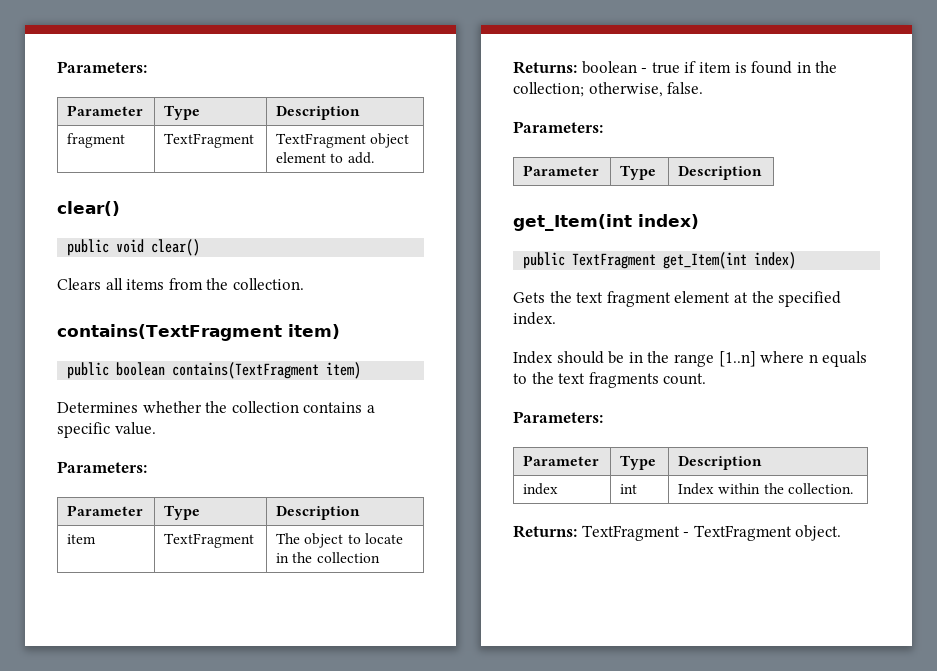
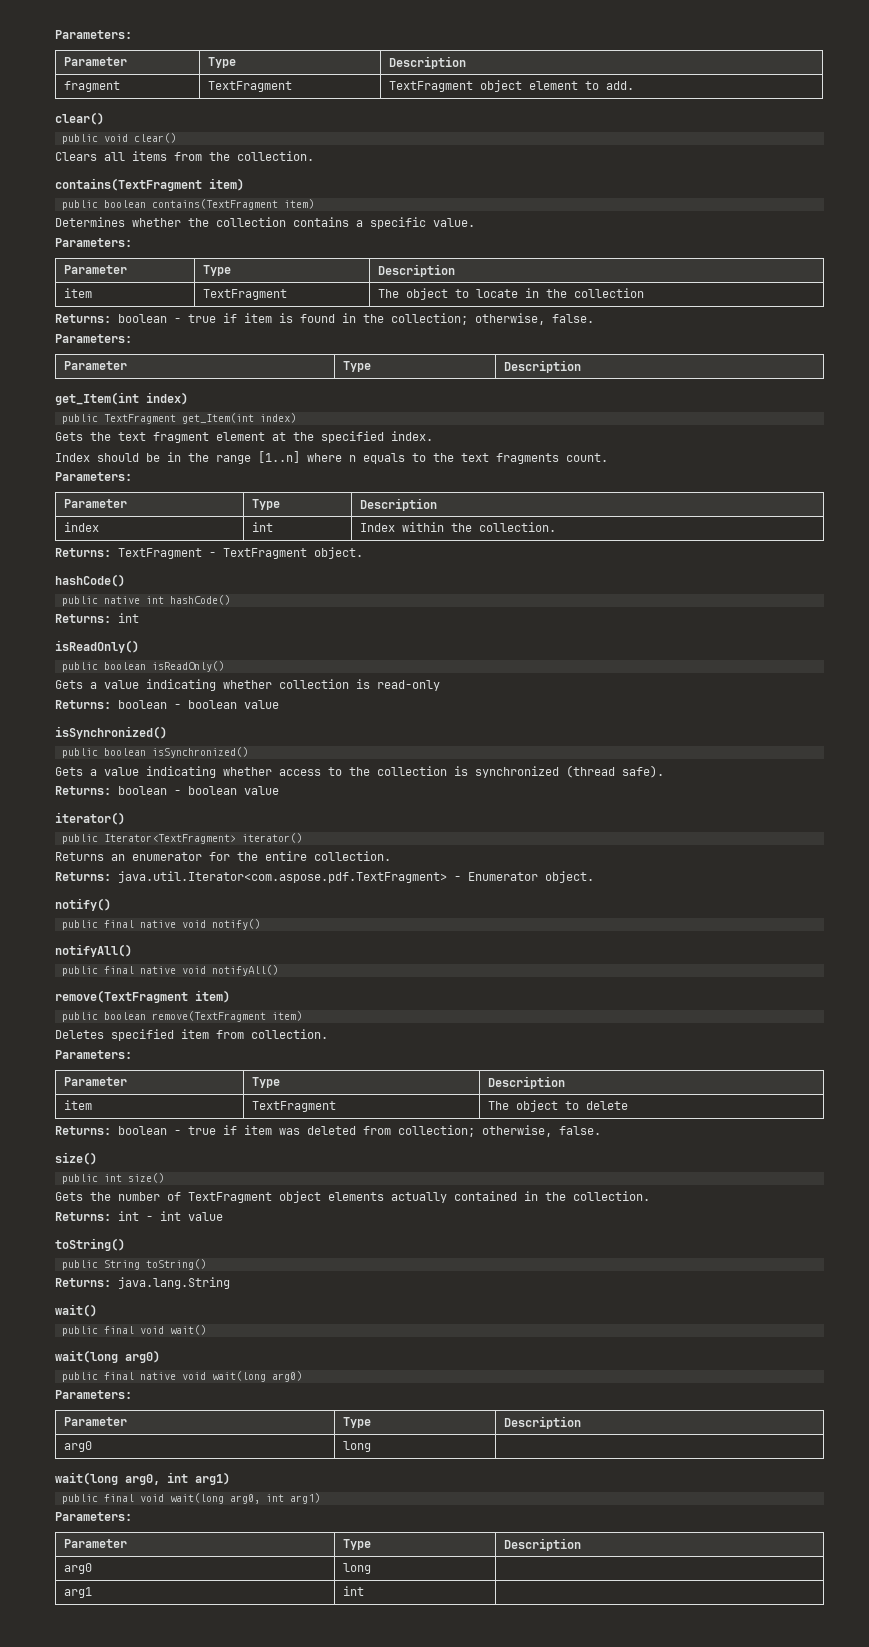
  Returns: TextFragment - TextFragment object.
+ hashCode()
+ public native int hashCode()
+ Returns: int
+ isReadOnly()
+ public boolean isReadOnly()
+ Gets a value indicating whether collection is read-only
+ Returns: boolean - boolean value
+ isSynchronized()
+ public boolean isSynchronized()
+ Gets a value indicating whether access to the collection is synchronized (thread safe).
+ Returns: boolean - boolean value
+ iterator()
+ public Iterator<TextFragment> iterator()
+ Returns an enumerator for the entire collection.
+ Returns: java.util.Iterator<com.aspose.pdf.TextFragment> - Enumerator object.
+ notify()
+ public final native void notify()
+ notifyAll()
+ public final native void notifyAll()
+ remove(TextFragment item)
+ public boolean remove(TextFragment item)
+ Deletes specified item from collection.
+ Parameters:
+ Parameter | Type | Description
+ item | TextFragment | The object to delete
+ Returns: boolean - true if item was deleted from collection; otherwise, false.
+ size()
+ public int size()
+ Gets the number of TextFragment object elements actually contained in the collection.
+ Returns: int - int value
+ toString()
+ public String toString()
+ Returns: java.lang.String
+ wait()
+ public final void wait()
+ wait(long arg0)
+ public final native void wait(long arg0)
+ Parameters:
+ Parameter | Type | Description
+ arg0 | long |
+ wait(long arg0, int arg1)
+ public final void wait(long arg0, int arg1)
+ Parameters:
+ Parameter | Type | Description
+ arg0 | long |
+ arg1 | int |

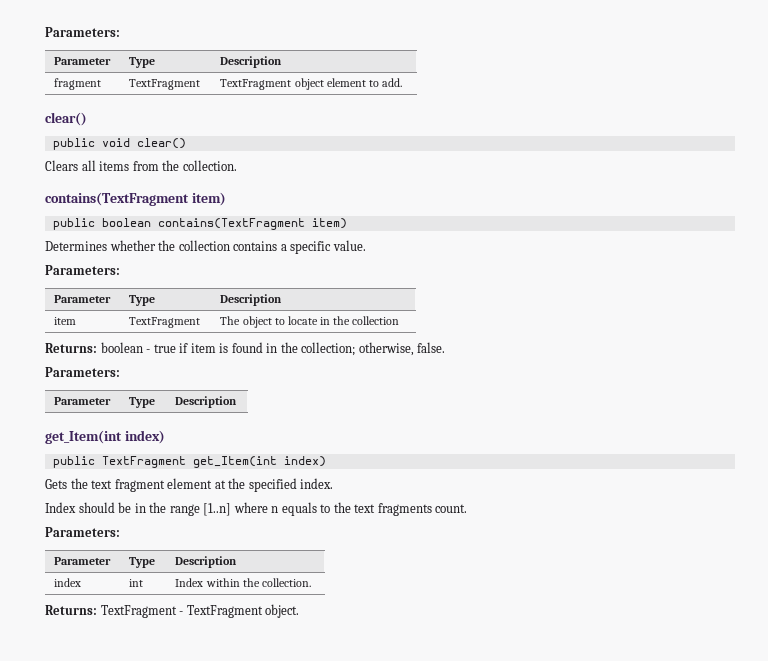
  Returns: TextFragment - TextFragment object.
- hashCode()
- public native int hashCode()
- Returns: int
- isReadOnly()
- public boolean isReadOnly()
- Gets a value indicating whether collection is read-only
- Returns: boolean - boolean value
- isSynchronized()
- public boolean isSynchronized()
- Gets a value indicating whether access to the collection is synchronized (thread safe).
- Returns: boolean - boolean value
- iterator()
- public Iterator<TextFragment> iterator()
- Returns an enumerator for the entire collection.
- Returns: java.util.Iterator<com.aspose.pdf.TextFragment> - Enumerator object.
- notify()
- public final native void notify()
- notifyAll()
- public final native void notifyAll()
- remove(TextFragment item)
- public boolean remove(TextFragment item)
- Deletes specified item from collection.
- Parameters:
- Parameter | Type | Description
- item | TextFragment | The object to delete
- Returns: boolean - true if item was deleted from collection; otherwise, false.
- size()
- public int size()
- Gets the number of TextFragment object elements actually contained in the collection.
- Returns: int - int value
- toString()
- public String toString()
- Returns: java.lang.String
- wait()
- public final void wait()
- wait(long arg0)
- public final native void wait(long arg0)
- Parameters:
- Parameter | Type | Description
- arg0 | long |
- wait(long arg0, int arg1)
- public final void wait(long arg0, int arg1)
- Parameters:
- Parameter | Type | Description
- arg0 | long |
- arg1 | int |

